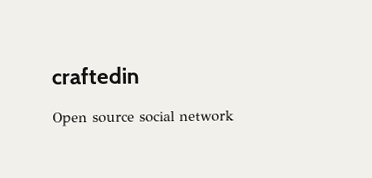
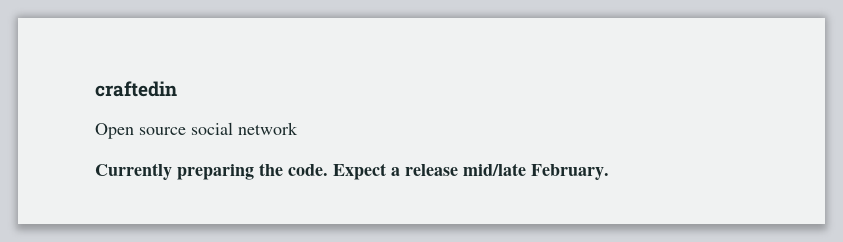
+ Currently preparing the code. Expect a release mid/late February.

